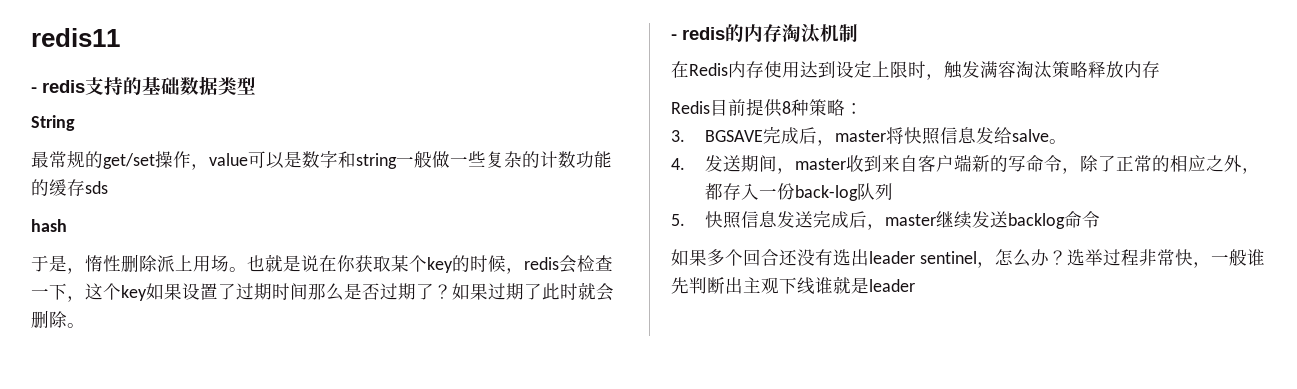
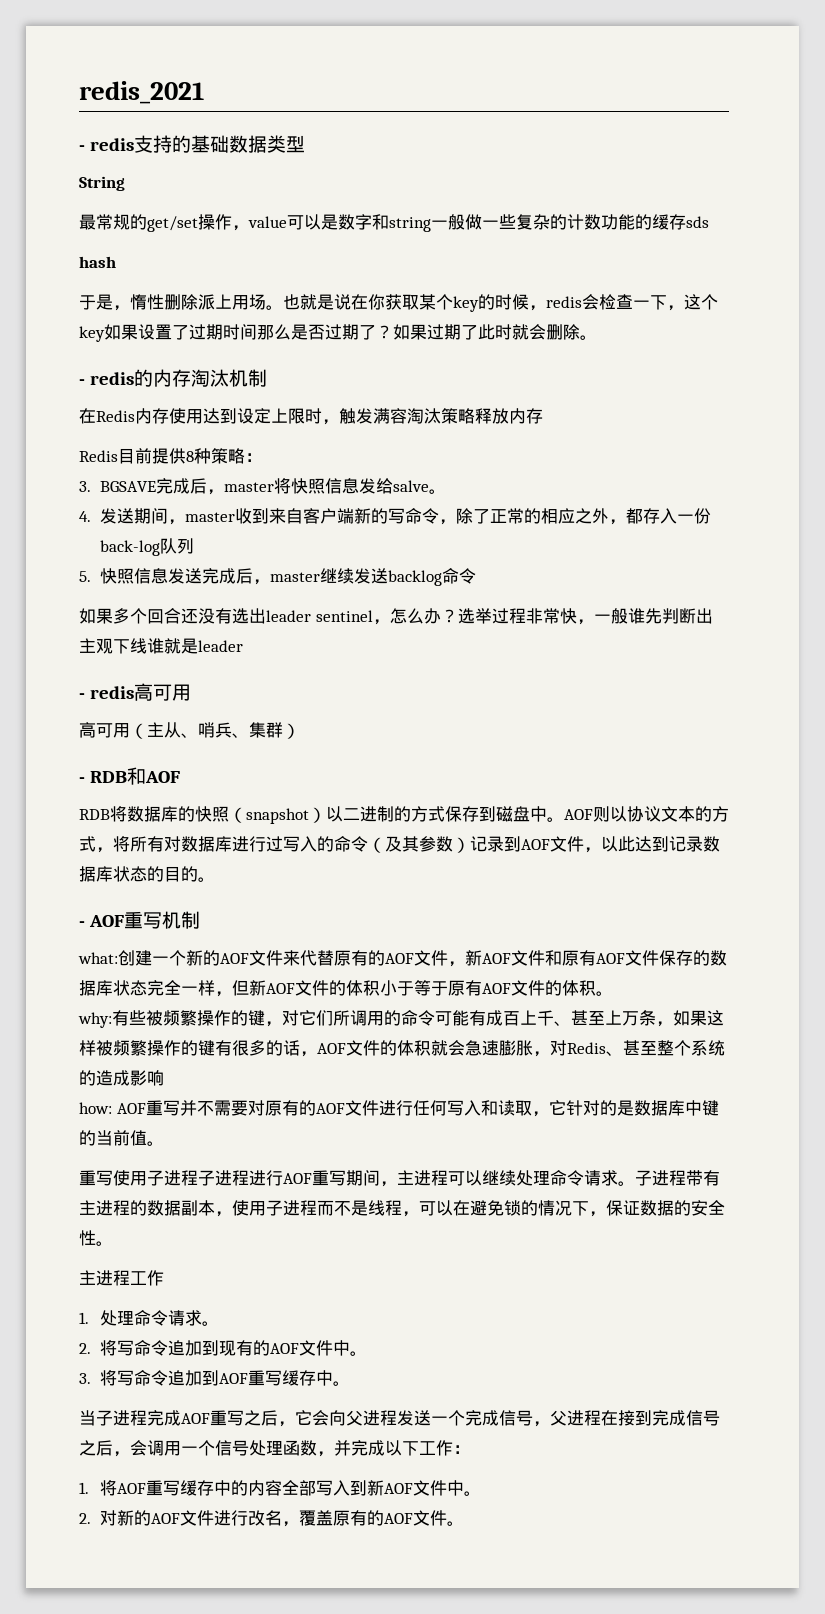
- redis11
+ redis_2021
+ - redis高可用
+ 高可用（主从、哨兵、集群）
+ - RDB和AOF
+ RDB将数据库的快照（snapshot）以二进制的方式保存到磁盘中。AOF则以协议文本的方式，将所有对数据库进行过写入的命令（及其参数）记录到AOF文件，以此达到记录数据库状态的目的。
+ - AOF重写机制
+ what:创建一个新的AOF文件来代替原有的AOF文件，新AOF文件和原有AOF文件保存的数据库状态完全一样，但新AOF文件的体积小于等于原有AOF文件的体积。
+ why:有些被频繁操作的键，对它们所调用的命令可能有成百上千、甚至上万条，如果这样被频繁操作的键有很多的话，AOF文件的体积就会急速膨胀，对Redis、甚至整个系统的造成影响
+ how: AOF重写并不需要对原有的AOF文件进行任何写入和读取，它针对的是数据库中键的当前值。
+ 重写使用子进程子进程进行AOF重写期间，主进程可以继续处理命令请求。子进程带有主进程的数据副本，使用子进程而不是线程，可以在避免锁的情况下，保证数据的安全性。
+ 主进程工作
+ 1.处理命令请求。
+ 2.将写命令追加到现有的AOF文件中。
+ 3.将写命令追加到AOF重写缓存中。
+ 当子进程完成AOF重写之后，它会向父进程发送一个完成信号，父进程在接到完成信号之后，会调用一个信号处理函数，并完成以下工作：
+ 1.将AOF重写缓存中的内容全部写入到新AOF文件中。
+ 2.对新的AOF文件进行改名，覆盖原有的AOF文件。

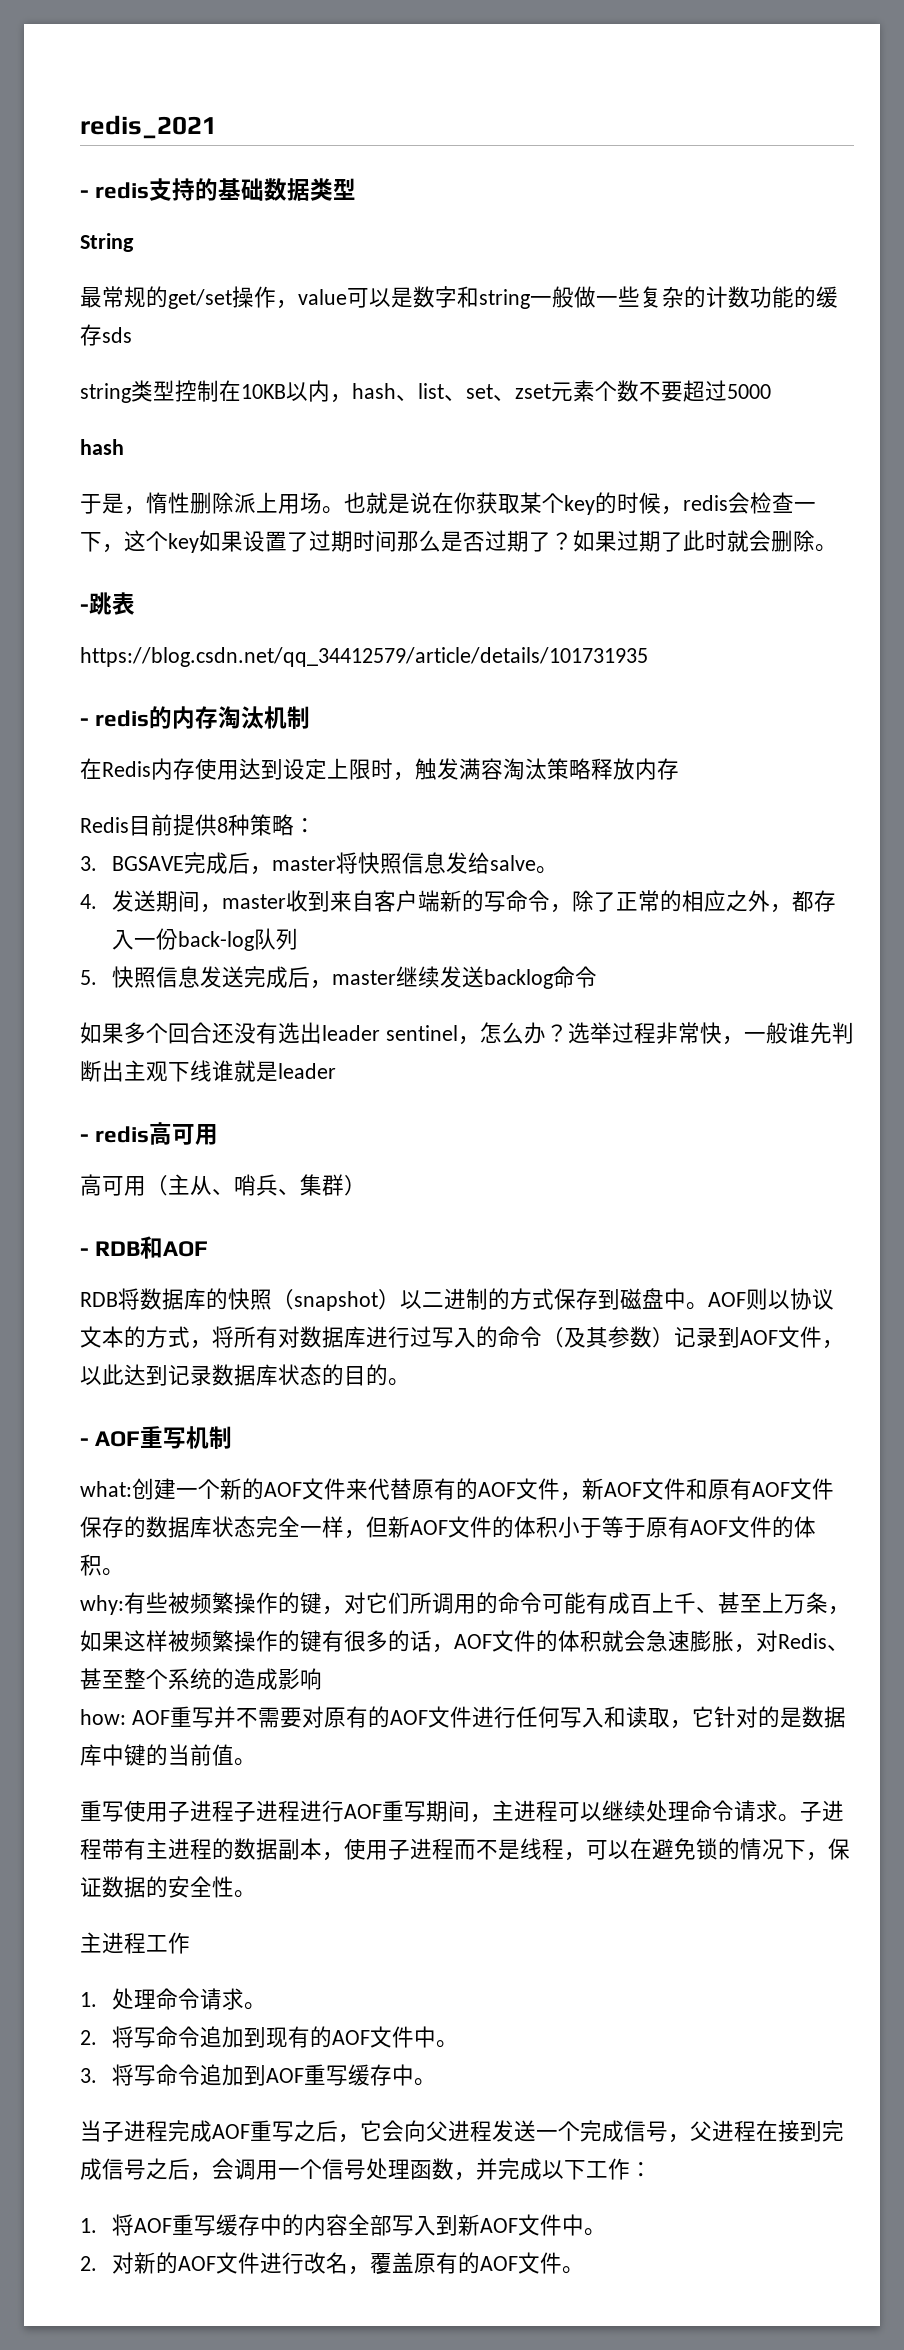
+ string类型控制在10KB以内，hash、list、set、zset元素个数不要超过5000
+ -跳表
+ https://blog.csdn.net/qq_34412579/article/details/101731935

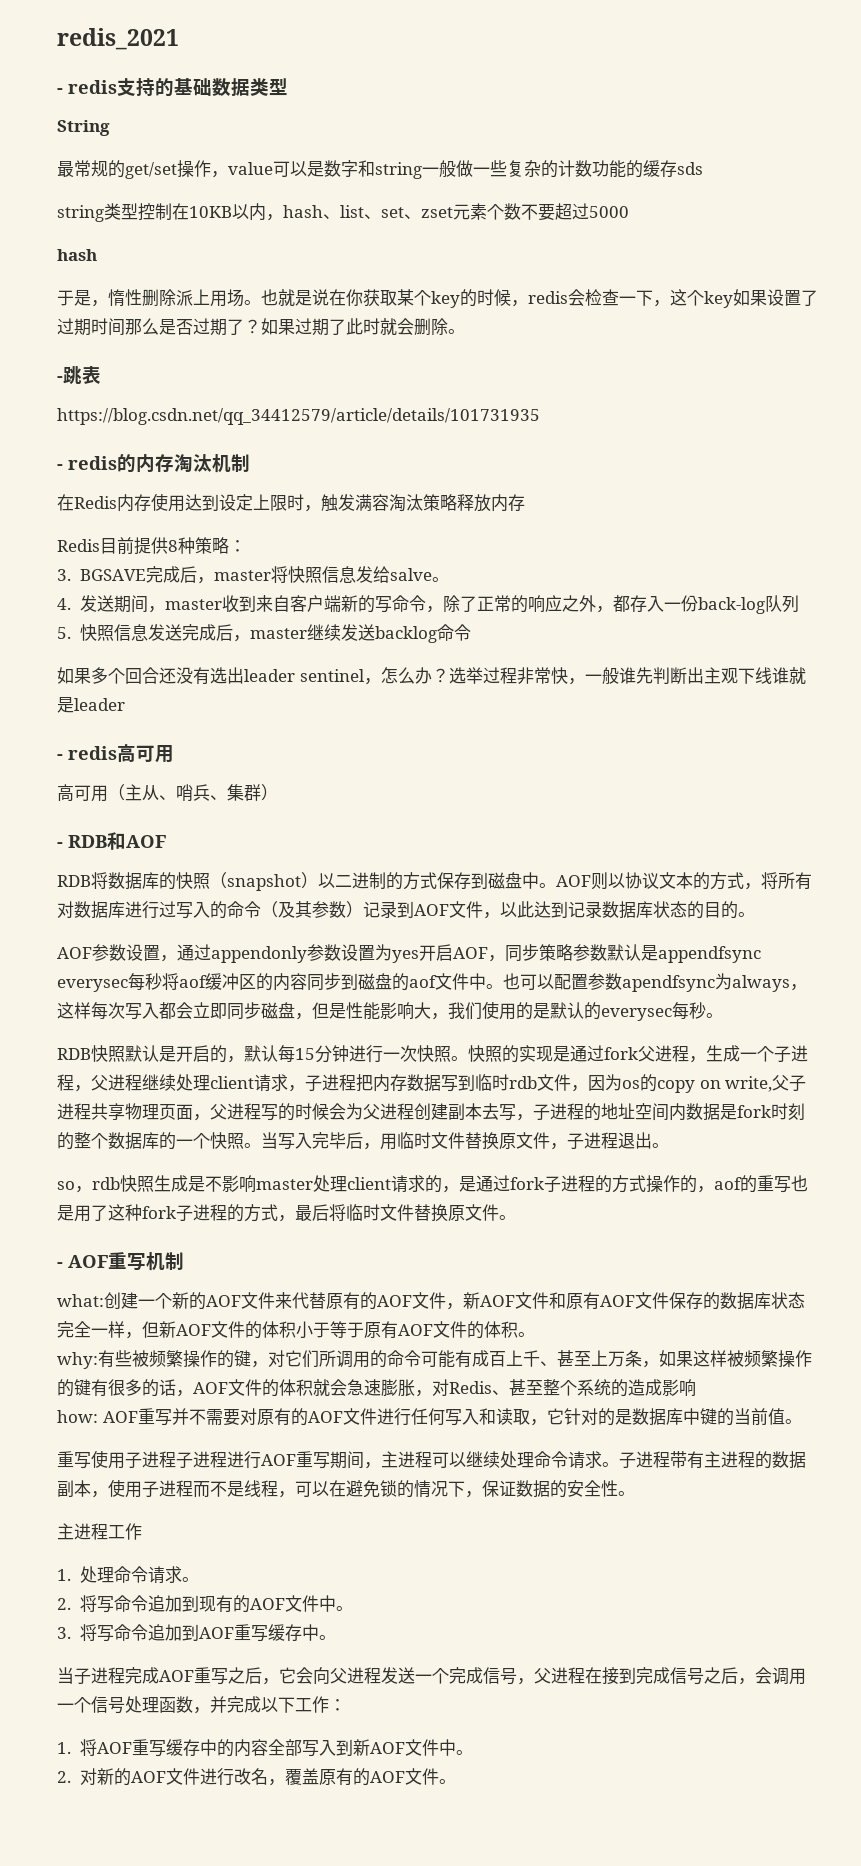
- 4.发送期间，master收到来自客户端新的写命令，除了正常的相应之外，都存入一份back-log队列
+ 4.发送期间，master收到来自客户端新的写命令，除了正常的响应之外，都存入一份back-log队列
+ AOF参数设置，通过appendonly参数设置为yes开启AOF，同步策略参数默认是appendfsync everysec每秒将aof缓冲区的内容同步到磁盘的aof文件中。也可以配置参数apendfsync为always，这样每次写入都会立即同步磁盘，但是性能影响大，我们使用的是默认的everysec每秒。
+ RDB快照默认是开启的，默认每15分钟进行一次快照。快照的实现是通过fork父进程，生成一个子进程，父进程继续处理client请求，子进程把内存数据写到临时rdb文件，因为os的copy on write,父子进程共享物理页面，父进程写的时候会为父进程创建副本去写，子进程的地址空间内数据是fork时刻的整个数据库的一个快照。当写入完毕后，用临时文件替换原文件，子进程退出。
+ so，rdb快照生成是不影响master处理client请求的，是通过fork子进程的方式操作的，aof的重写也是用了这种fork子进程的方式，最后将临时文件替换原文件。

